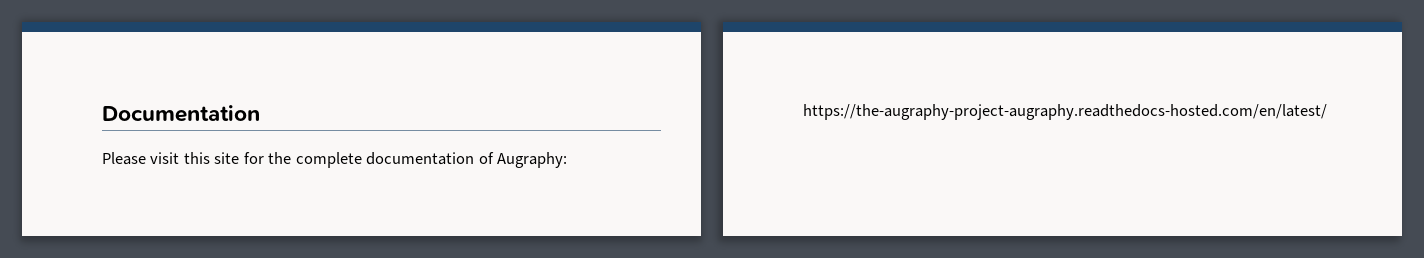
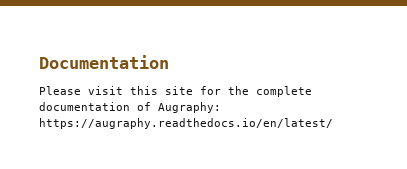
- Please visit this site for the complete documentation of Augraphy: https://the-augraphy-project-augraphy.readthedocs-hosted.com/en/latest/
+ Please visit this site for the complete documentation of Augraphy: https://augraphy.readthedocs.io/en/latest/

